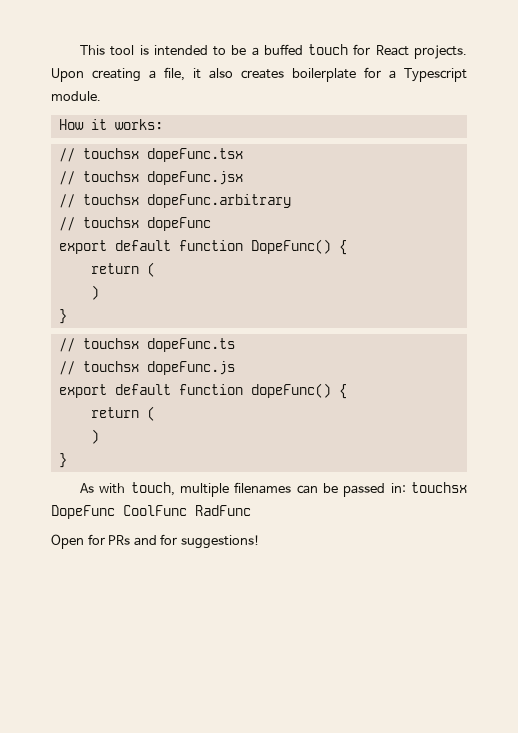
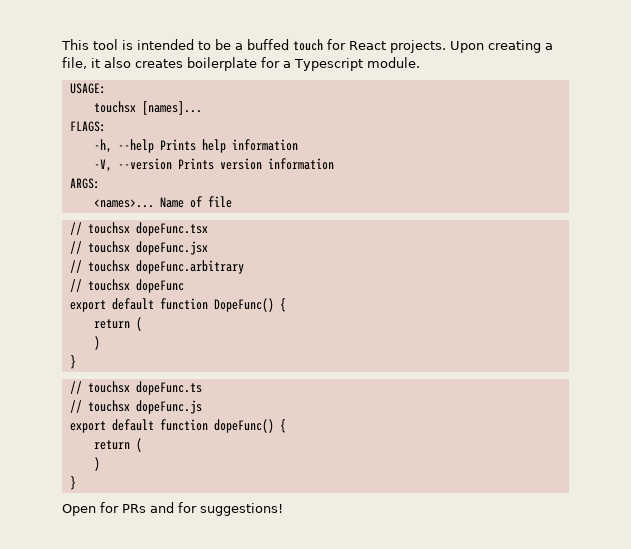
- How it works:
+ USAGE:
+ touchsx [names]...
+ FLAGS:
+ -h, --help Prints help information
+ -V, --version Prints version information
+ ARGS:
+ <names>... Name of file
- As with touch, multiple filenames can be passed in: touchsx DopeFunc CoolFunc RadFunc

